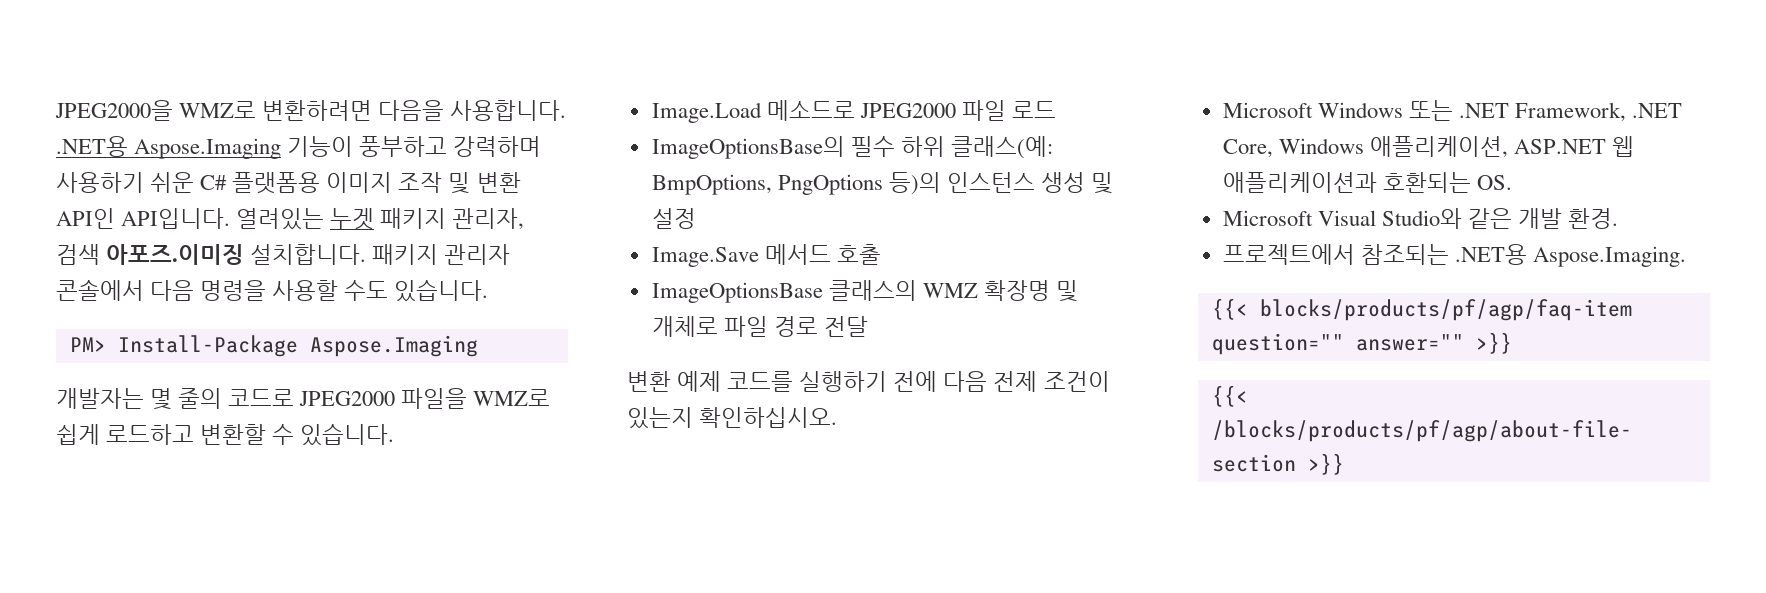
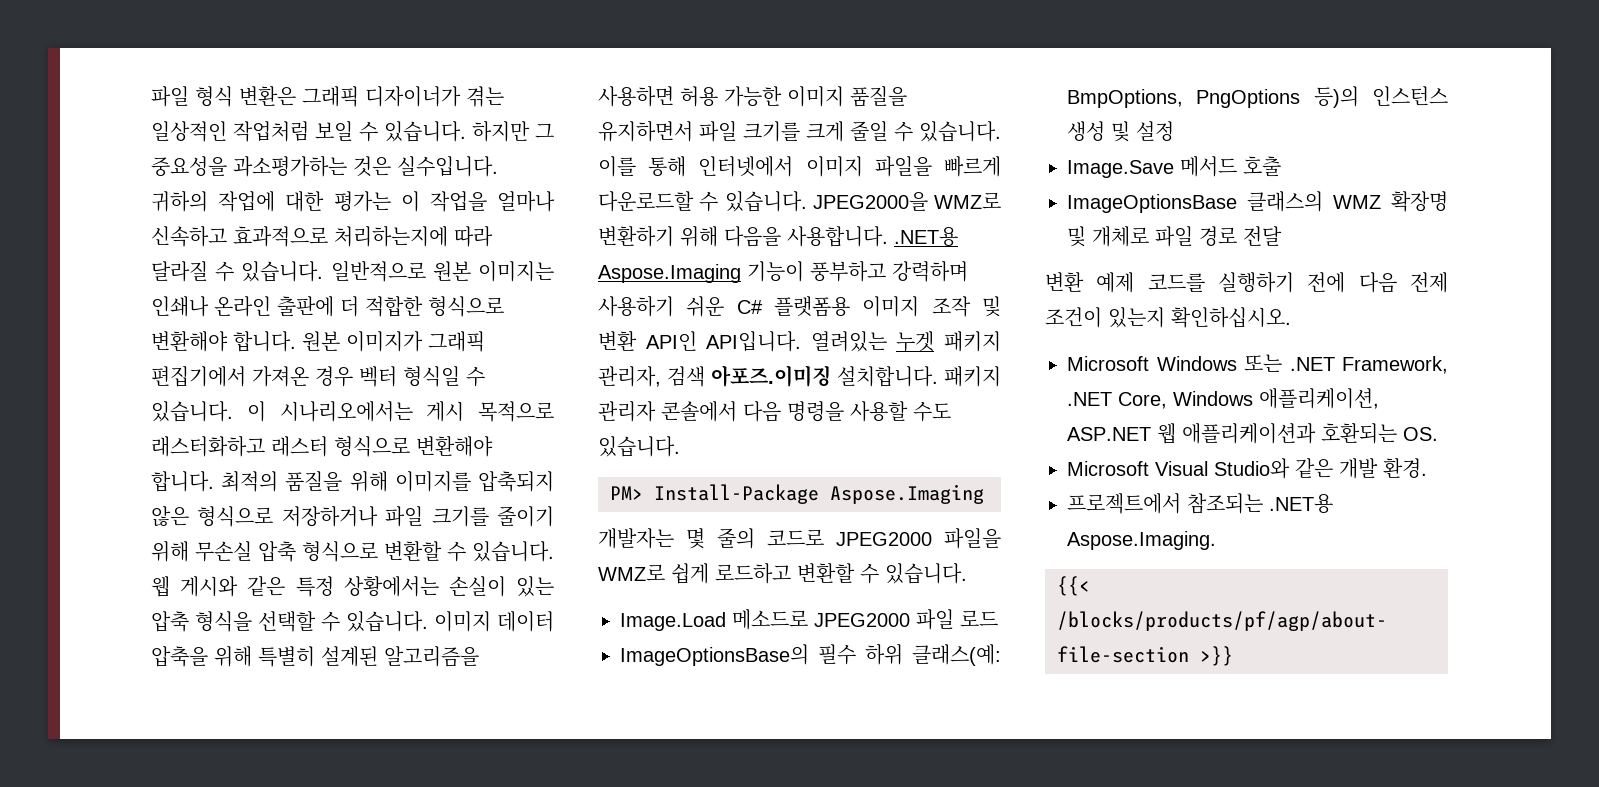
- JPEG2000을 WMZ로 변환하려면 다음을 사용합니다. .NET용 Aspose.Imaging 기능이 풍부하고 강력하며 사용하기 쉬운 C# 플랫폼용 이미지 조작 및 변환 API인 API입니다.
+ 파일 형식 변환은 그래픽 디자이너가 겪는 일상적인 작업처럼 보일 수 있습니다. 하지만 그 중요성을 과소평가하는 것은 실수입니다. 귀하의 작업에 대한 평가는 이 작업을 얼마나 신속하고 효과적으로 처리하는지에 따라 달라질 수 있습니다. 일반적으로 원본 이미지는 인쇄나 온라인 출판에 더 적합한 형식으로 변환해야 합니다. 원본 이미지가 그래픽 편집기에서 가져온 경우 벡터 형식일 수 있습니다. 이 시나리오에서는 게시 목적으로 래스터화하고 래스터 형식으로 변환해야 합니다. 최적의 품질을 위해 이미지를 압축되지 않은 형식으로 저장하거나 파일 크기를 줄이기 위해 무손실 압축 형식으로 변환할 수 있습니다. 웹 게시와 같은 특정 상황에서는 손실이 있는 압축 형식을 선택할 수 있습니다. 이미지 데이터 압축을 위해 특별히 설계된 알고리즘을 사용하면 허용 가능한 이미지 품질을 유지하면서 파일 크기를 크게 줄일 수 있습니다. 이를 통해 인터넷에서 이미지 파일을 빠르게 다운로드할 수 있습니다. JPEG2000을 WMZ로 변환하기 위해 다음을 사용합니다. .NET용 Aspose.Imaging 기능이 풍부하고 강력하며 사용하기 쉬운 C# 플랫폼용 이미지 조작 및 변환 API인 API입니다.
- {{< blocks/products/pf/agp/faq-item question="" answer="" >}}

